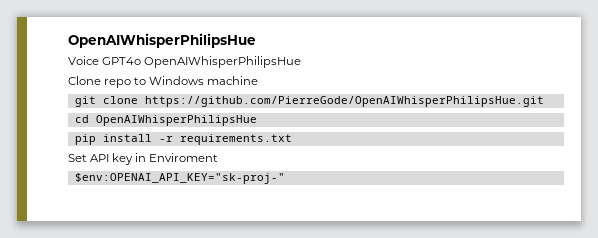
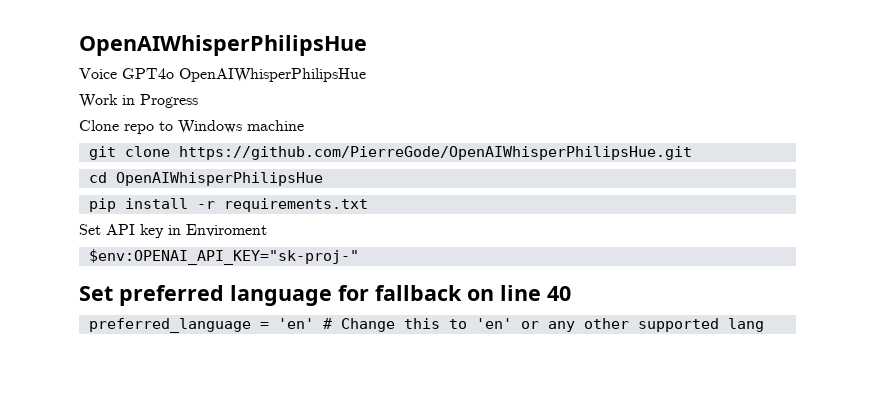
+ Work in Progress
+ Set preferred language for fallback on line 40
+ preferred_language = 'en' # Change this to 'en' or any other supported lang

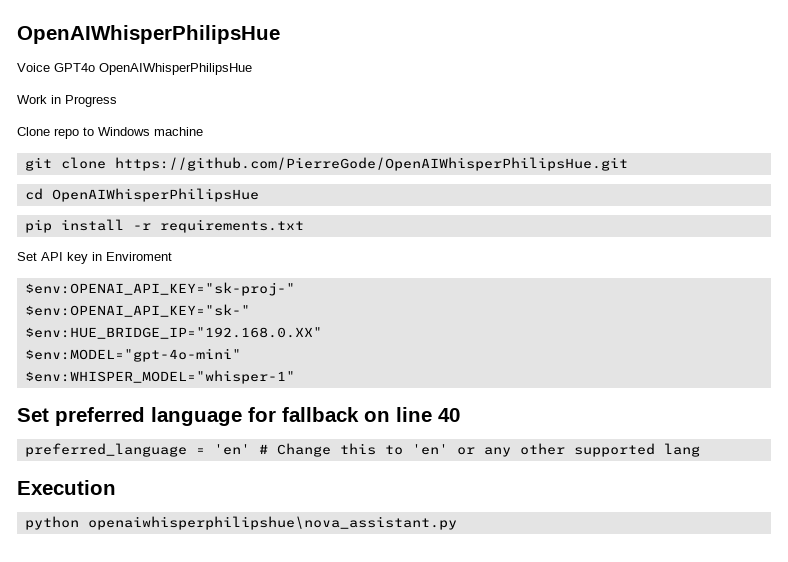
+ $env:OPENAI_API_KEY="sk-"
+ $env:HUE_BRIDGE_IP="192.168.0.XX"
+ $env:MODEL="gpt-4o-mini"
+ $env:WHISPER_MODEL="whisper-1"
+ Execution
+ python openaiwhisperphilipshue\nova_assistant.py

